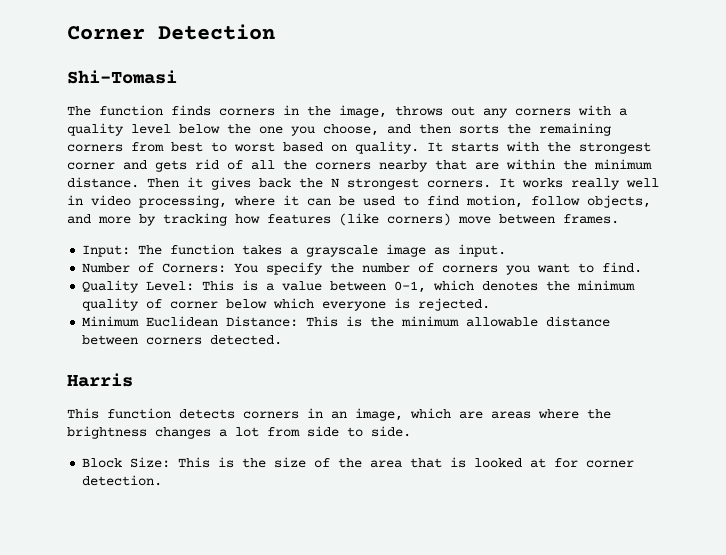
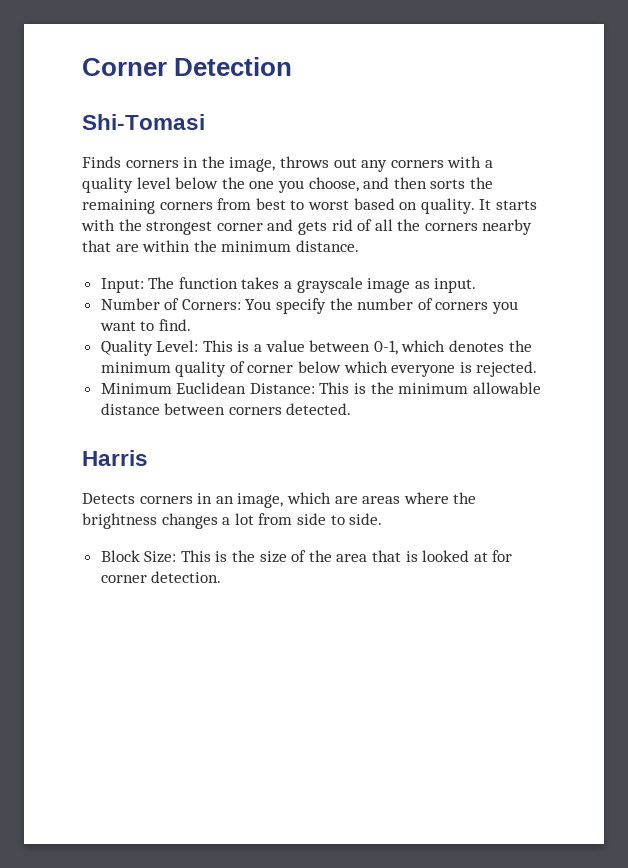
- The function finds corners in the image, throws out any corners with a quality level below the one you choose, and then sorts the remaining corners from best to worst based on quality.
+ Finds corners in the image, throws out any corners with a quality level below the one you choose, and then sorts the remaining corners from best to worst based on quality.
- Then it gives back the N strongest corners. It works really well in video processing, where it can be used to find motion, follow objects, and more by tracking how features (like corners) move between frames.
- This function detects corners in an image, which are areas where the brightness changes a lot from side to side.
+ Detects corners in an image, which are areas where the brightness changes a lot from side to side.

